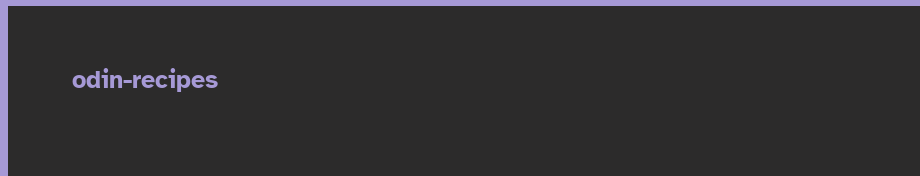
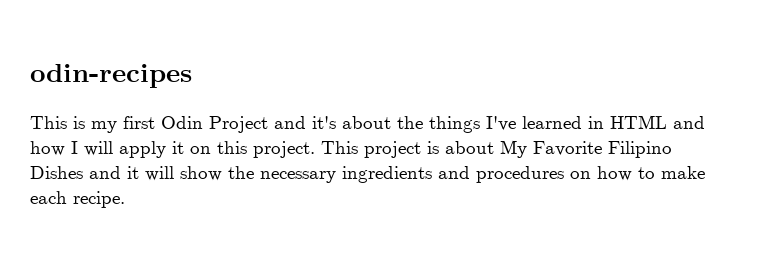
+ This is my first Odin Project and it's about the things I've learned in HTML and how I will apply it on this project. This project is about My Favorite Filipino Dishes and it will show the necessary ingredients and procedures on how to make each recipe.

